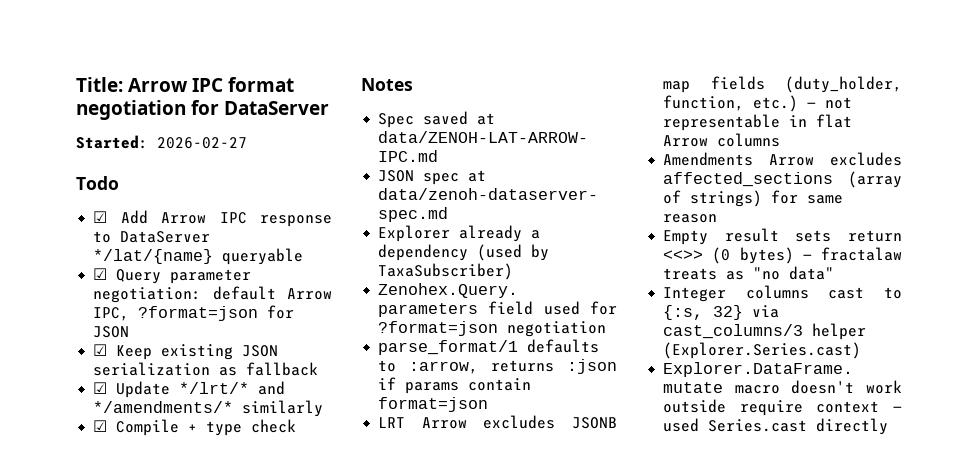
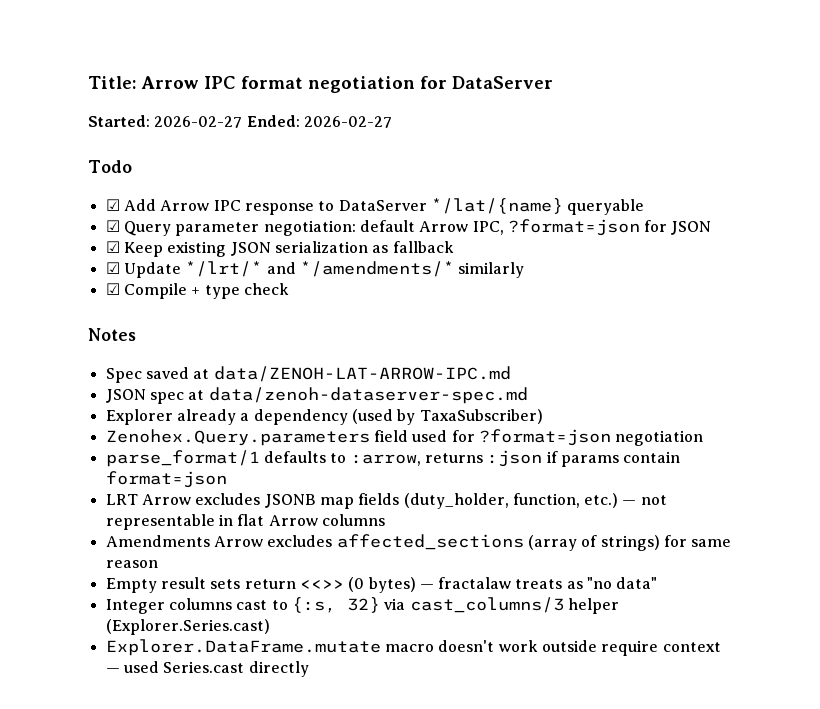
- Started: 2026-02-27
+ Started: 2026-02-27 Ended: 2026-02-27

